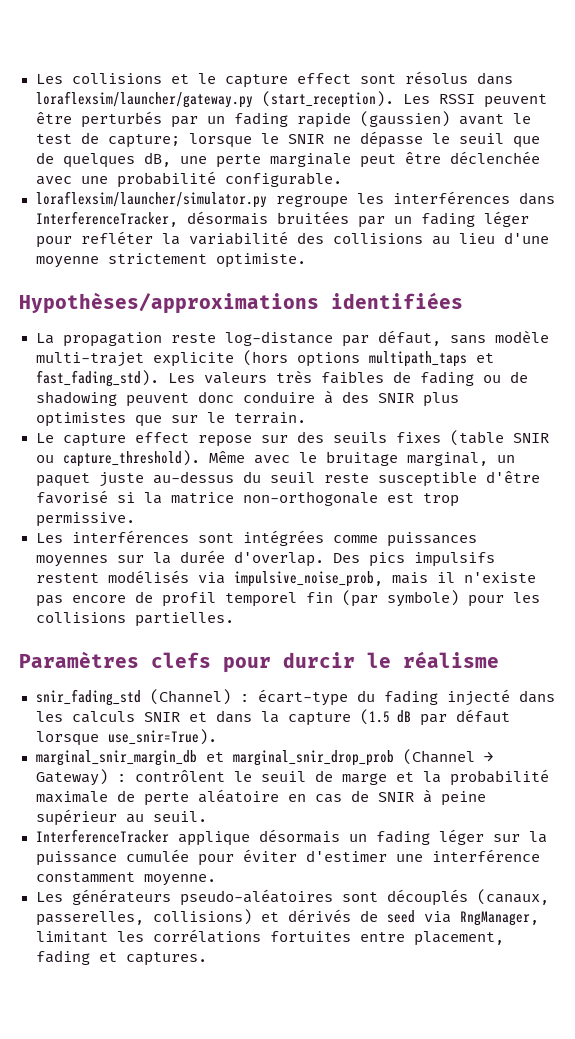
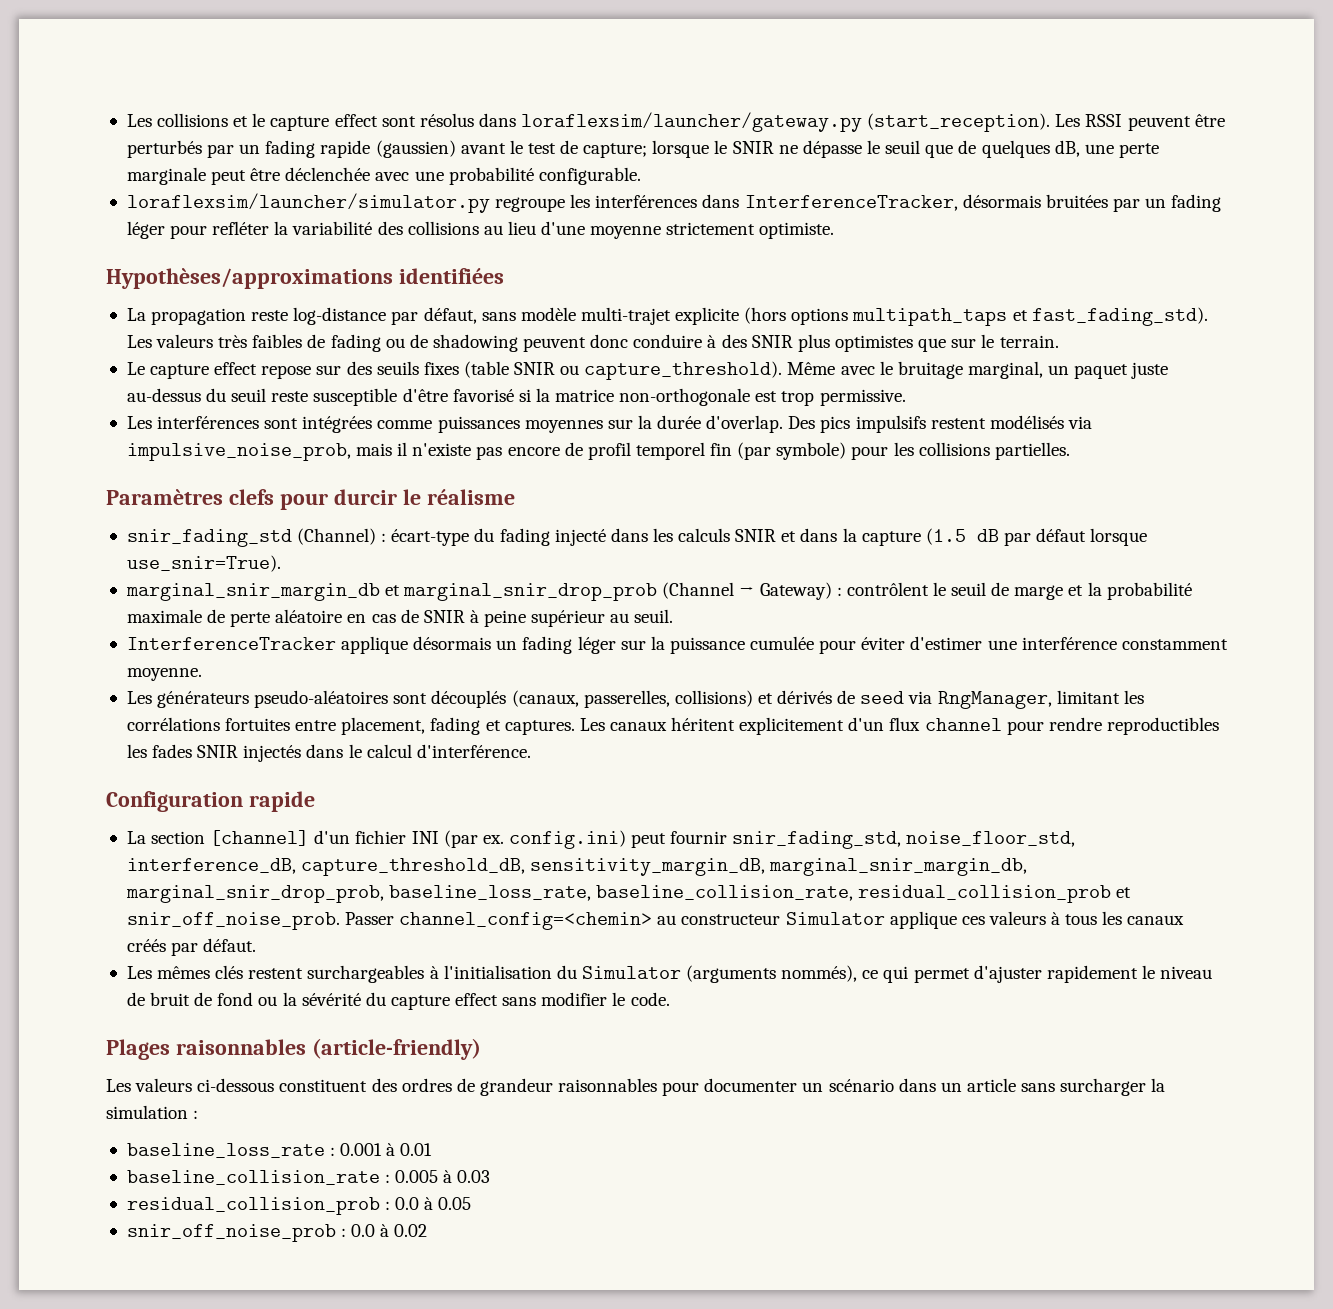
+ Les canaux héritent explicitement d'un flux channel pour rendre reproductibles les fades SNIR injectés dans le calcul d'interférence.
+ Configuration rapide
+ La section [channel] d'un fichier INI (par ex. config.ini) peut fournir snir_fading_std, noise_floor_std, interference_dB, capture_threshold_dB, sensitivity_margin_dB, marginal_snir_margin_db, marginal_snir_drop_prob, baseline_loss_rate, baseline_collision_rate, residual_collision_prob et snir_off_noise_prob. Passer channel_config=<chemin> au constructeur Simulator applique ces valeurs à tous les canaux créés par défaut.
+ Les mêmes clés restent surchargeables à l'initialisation du Simulator (arguments nommés), ce qui permet d'ajuster rapidement le niveau de bruit de fond ou la sévérité du capture effect sans modifier le code.
+ Plages raisonnables (article-friendly)
+ Les valeurs ci-dessous constituent des ordres de grandeur raisonnables pour documenter un scénario dans un article sans surcharger la simulation :
+ baseline_loss_rate : 0.001 à 0.01
+ baseline_collision_rate : 0.005 à 0.03
+ residual_collision_prob : 0.0 à 0.05
+ snir_off_noise_prob : 0.0 à 0.02

